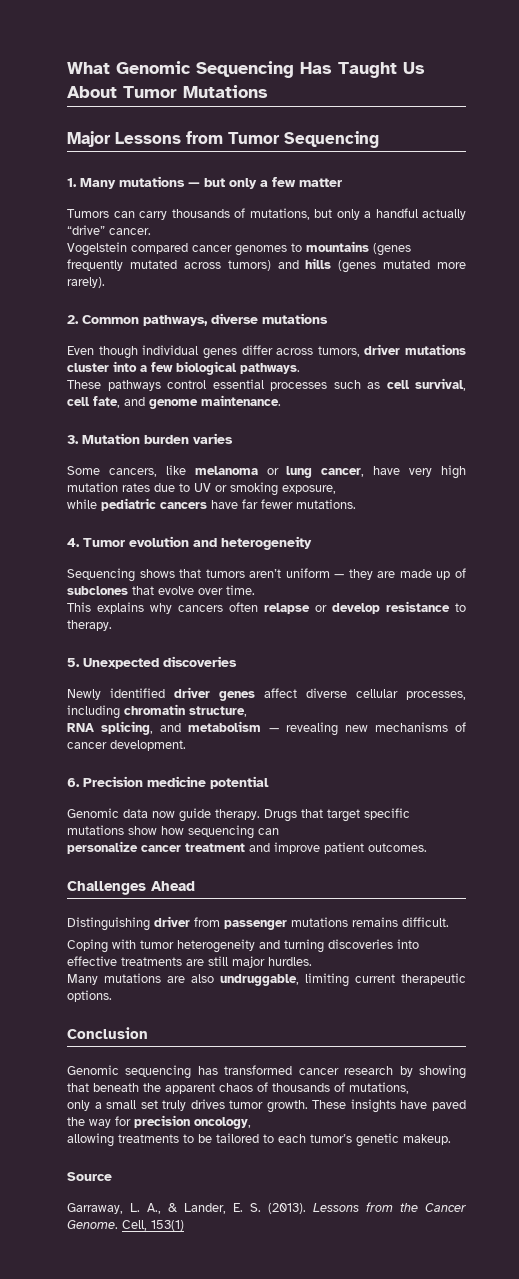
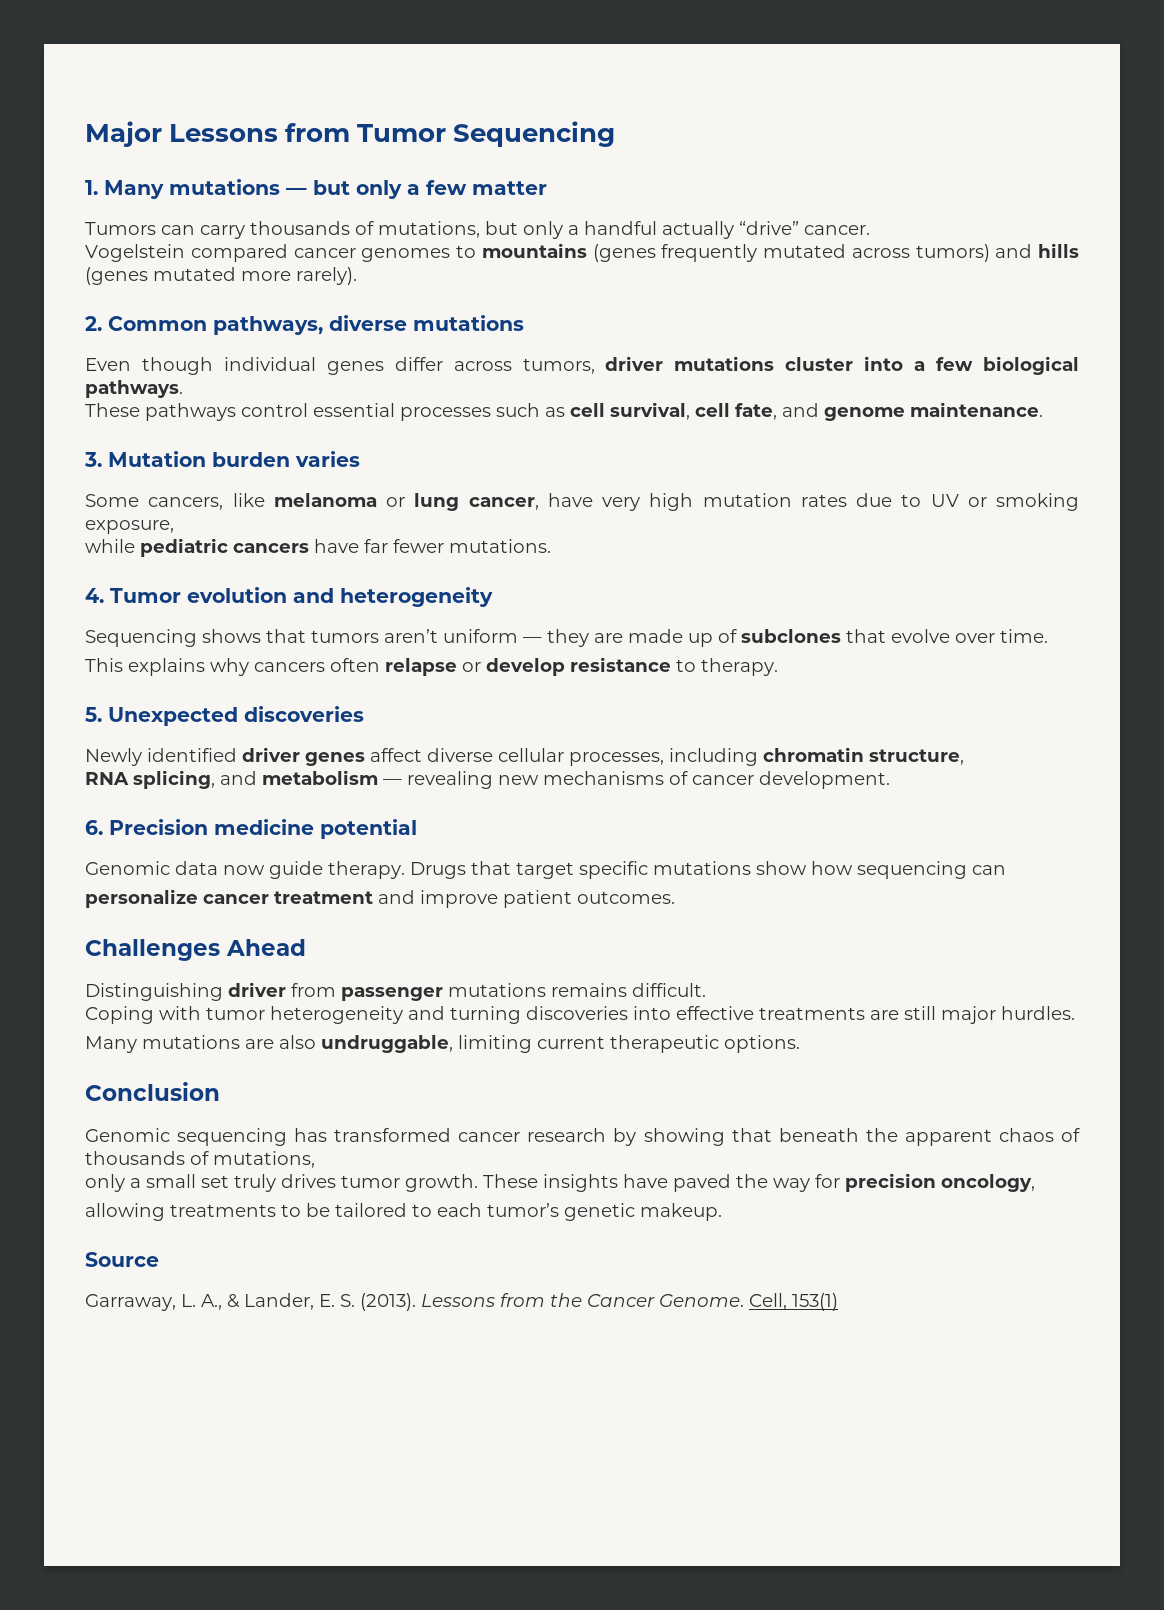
- What Genomic Sequencing Has Taught Us About Tumor Mutations

